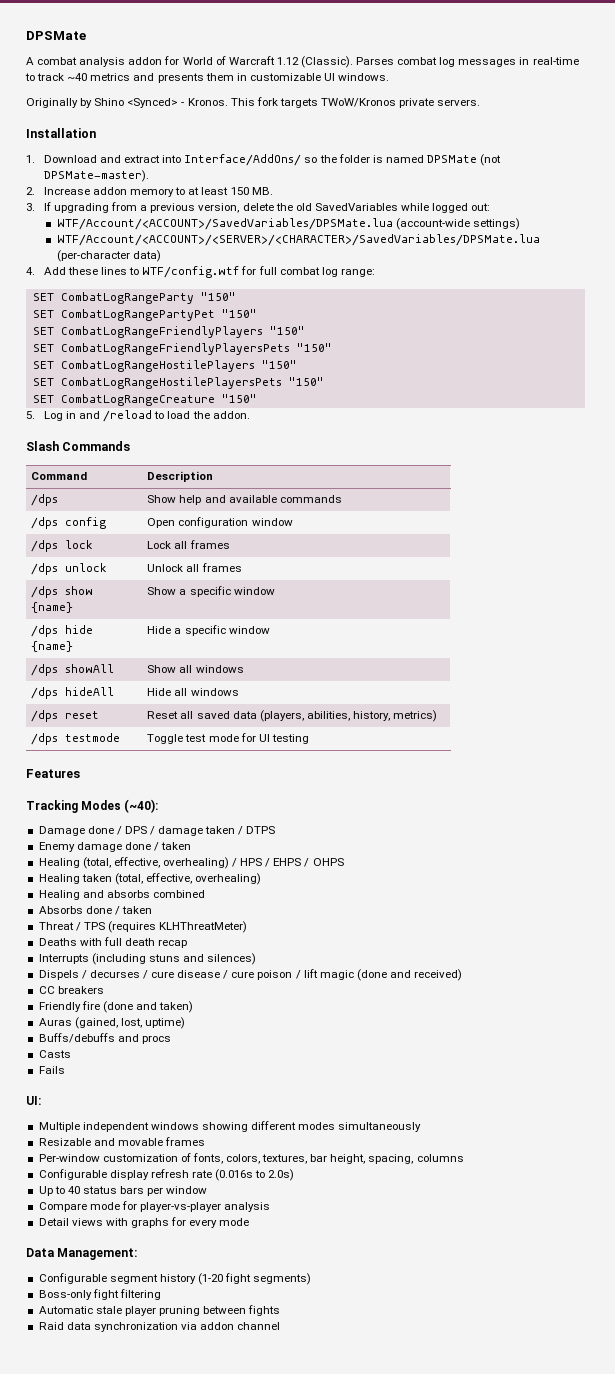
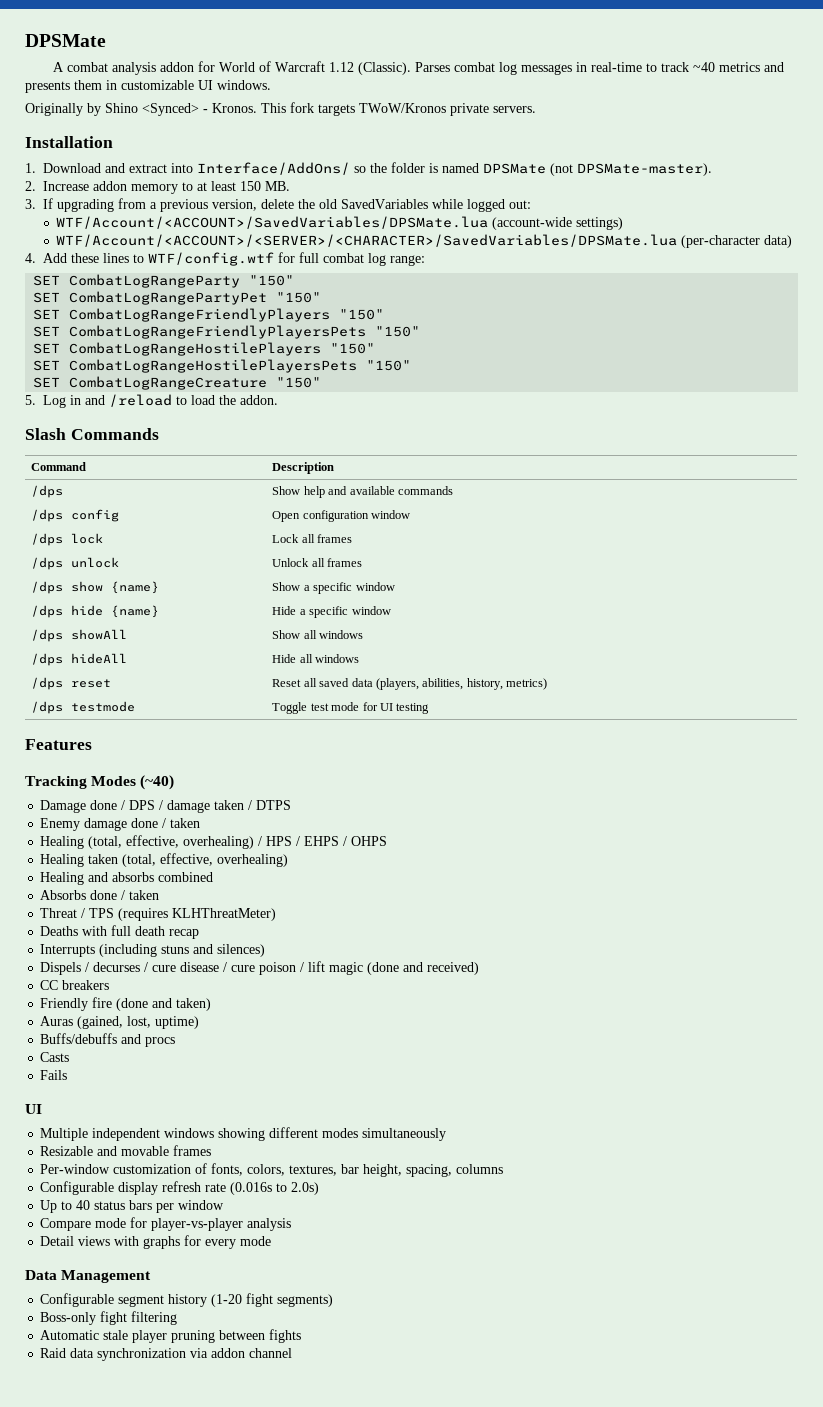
- Tracking Modes (~40):
+ Tracking Modes (~40)
  Fails
- UI:
+ UI
- Data Management:
+ Data Management

